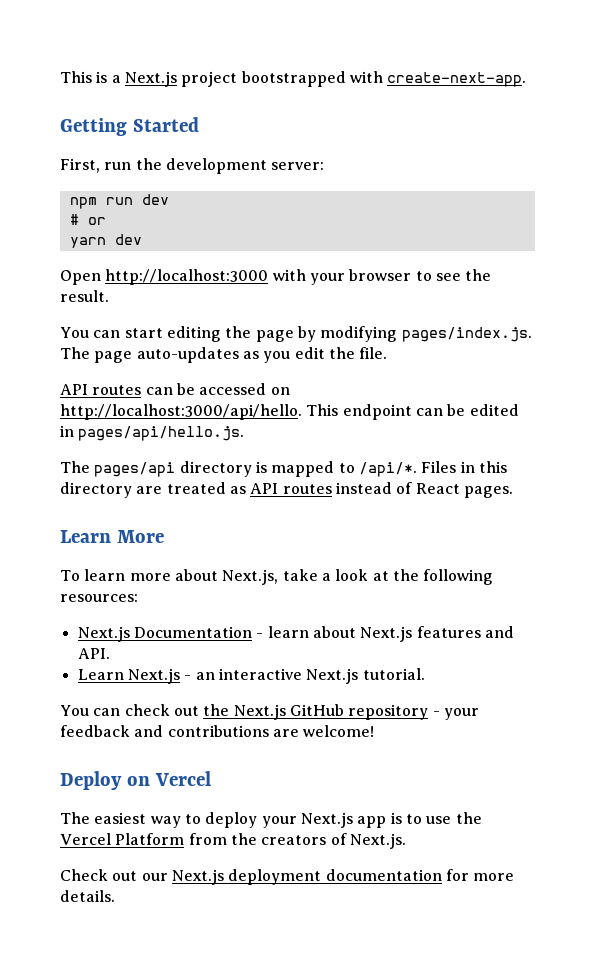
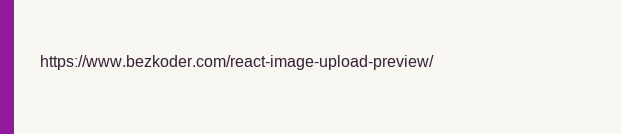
- This is a Next.js project bootstrapped with create-next-app.
- Getting Started
- First, run the development server:
- npm run dev
- # or
- yarn dev
- Open http://localhost:3000 with your browser to see the result.
- You can start editing the page by modifying pages/index.js. The page auto-updates as you edit the file.
- API routes can be accessed on http://localhost:3000/api/hello. This endpoint can be edited in pages/api/hello.js.
- The pages/api directory is mapped to /api/*. Files in this directory are treated as API routes instead of React pages.
- Learn More
- To learn more about Next.js, take a look at the following resources:
- Next.js Documentation - learn about Next.js features and API.
- Learn Next.js - an interactive Next.js tutorial.
- You can check out the Next.js GitHub repository - your feedback and contributions are welcome!
- Deploy on Vercel
- The easiest way to deploy your Next.js app is to use the Vercel Platform from the creators of Next.js.
- Check out our Next.js deployment documentation for more details.
+ https://www.bezkoder.com/react-image-upload-preview/

